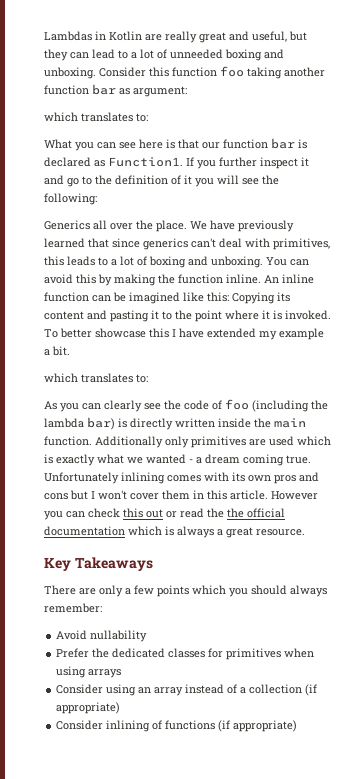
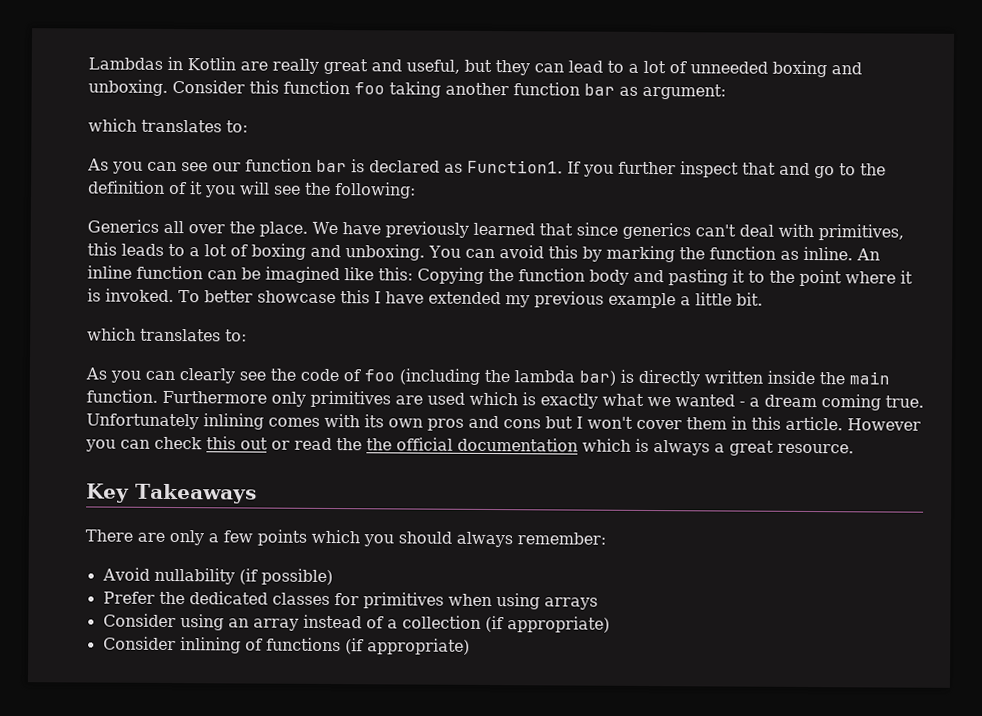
- What you can see here is that our function bar is declared as Function1.
+ As you can see our function bar is declared as Function1.
- If you further inspect it and go to the definition of it you will see the following:
+ If you further inspect that and go to the definition of it you will see the following:
- You can avoid this by making the function inline.
+ You can avoid this by marking the function as inline.
- An inline function can be imagined like this: Copying its content and pasting it to the point where it is invoked.
+ An inline function can be imagined like this: Copying the function body and pasting it to the point where it is invoked.
- To better showcase this I have extended my example a bit.
+ To better showcase this I have extended my previous example a little bit.
- Additionally only primitives are used which is exactly what we wanted - a dream coming true.
+ Furthermore only primitives are used which is exactly what we wanted - a dream coming true.
- Avoid nullability
+ Avoid nullability (if possible)

